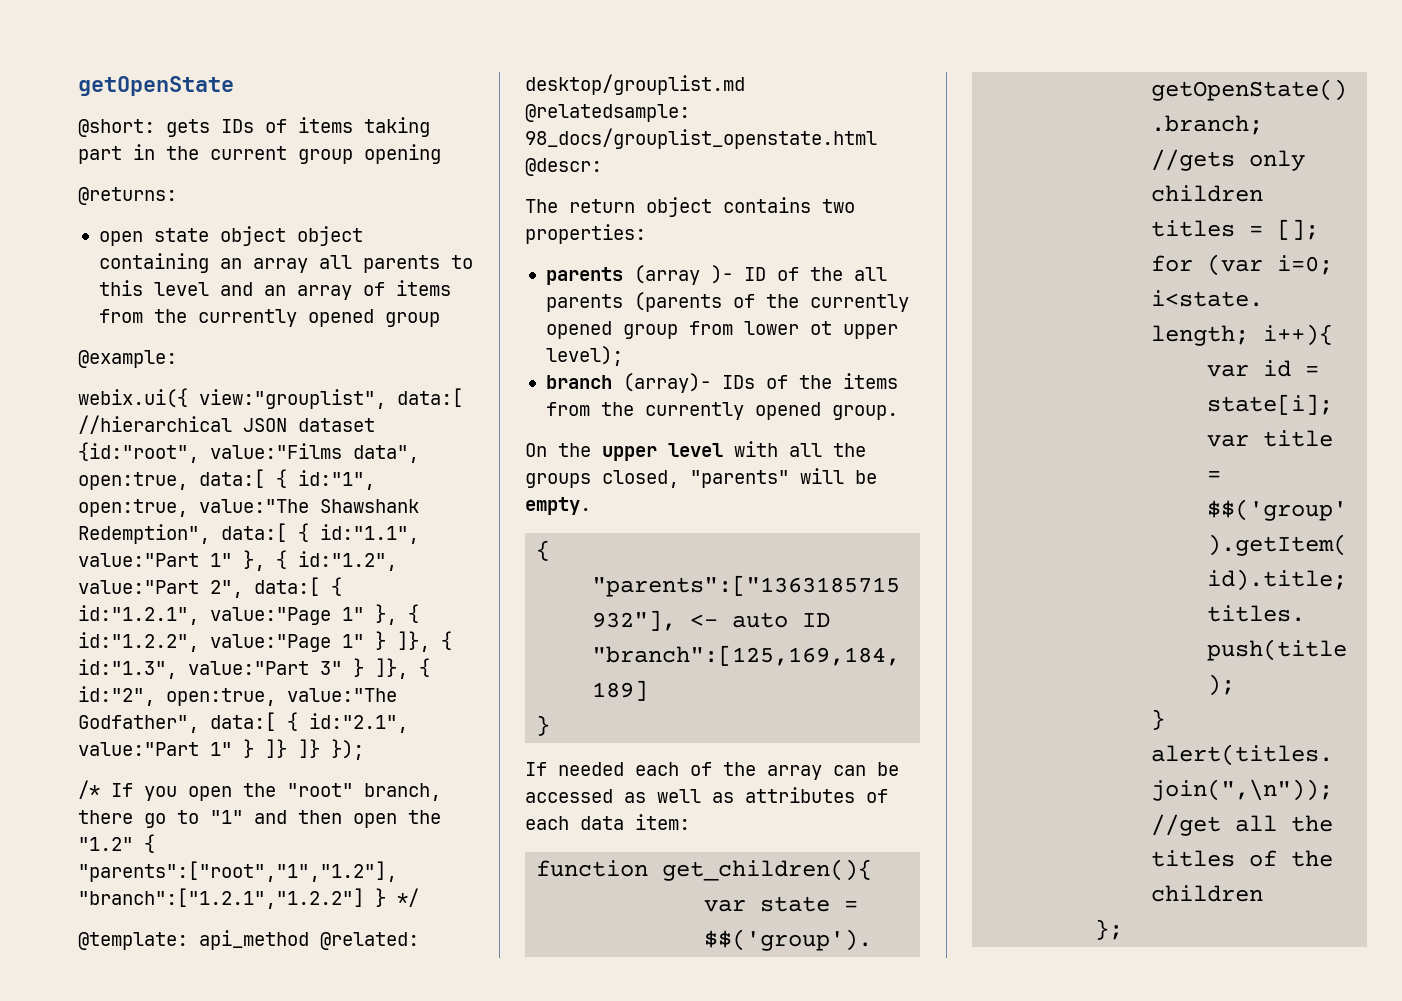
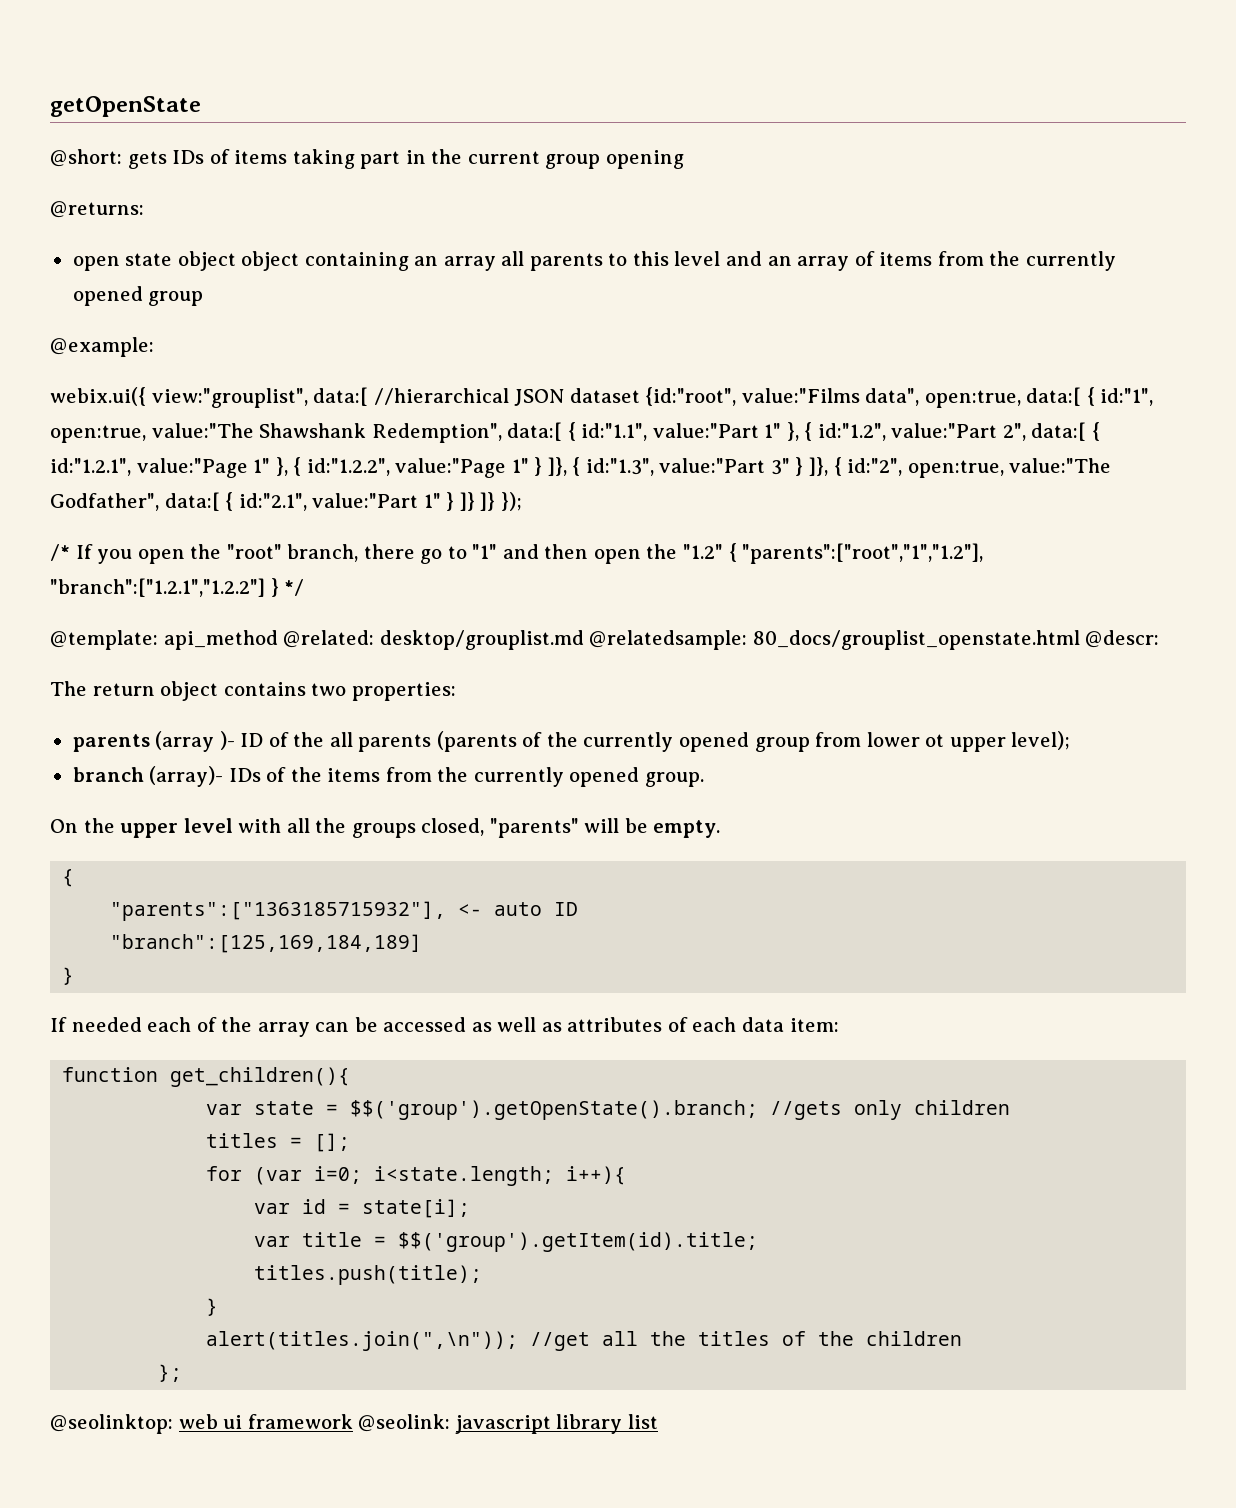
- @template: api_method @related: desktop/grouplist.md @relatedsample: 98_docs/grouplist_openstate.html @descr:
+ @template: api_method @related: desktop/grouplist.md @relatedsample: 80_docs/grouplist_openstate.html @descr:
+ @seolinktop: web ui framework @seolink: javascript library list

